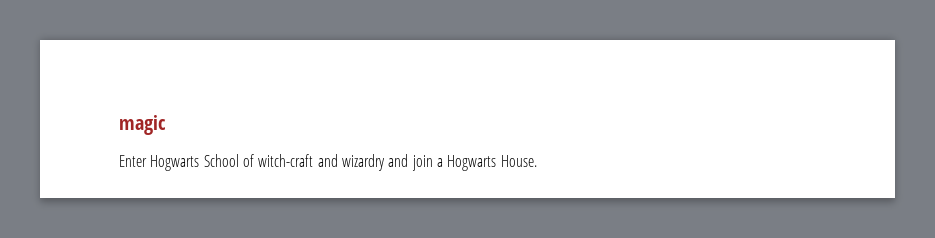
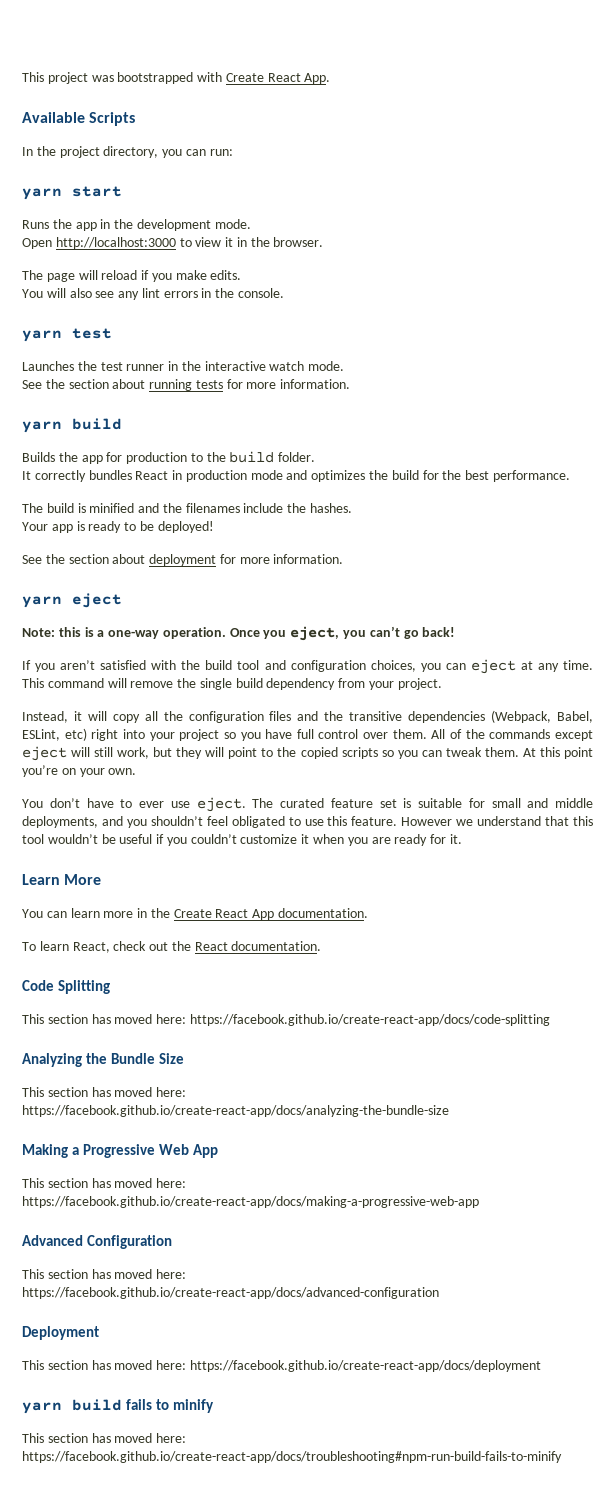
- magic
- Enter Hogwarts School of witch-craft and wizardry and join a Hogwarts House.
+ This project was bootstrapped with Create React App.
+ Available Scripts
+ In the project directory, you can run:
+ yarn start
+ Runs the app in the development mode.
+ Open http://localhost:3000 to view it in the browser.
+ The page will reload if you make edits.
+ You will also see any lint errors in the console.
+ yarn test
+ Launches the test runner in the interactive watch mode.
+ See the section about running tests for more information.
+ yarn build
+ Builds the app for production to the build folder.
+ It correctly bundles React in production mode and optimizes the build for the best performance.
+ The build is minified and the filenames include the hashes.
+ Your app is ready to be deployed!
+ See the section about deployment for more information.
+ yarn eject
+ Note: this is a one-way operation. Once you eject, you can’t go back!
+ If you aren’t satisfied with the build tool and configuration choices, you can eject at any time. This command will remove the single build dependency from your project.
+ Instead, it will copy all the configuration files and the transitive dependencies (Webpack, Babel, ESLint, etc) right into your project so you have full control over them. All of the commands except eject will still work, but they will point to the copied scripts so you can tweak them. At this point you’re on your own.
+ You don’t have to ever use eject. The curated feature set is suitable for small and middle deployments, and you shouldn’t feel obligated to use this feature. However we understand that this tool wouldn’t be useful if you couldn’t customize it when you are ready for it.
+ Learn More
+ You can learn more in the Create React App documentation.
+ To learn React, check out the React documentation.
+ Code Splitting
+ This section has moved here: https://facebook.github.io/create-react-app/docs/code-splitting
+ Analyzing the Bundle Size
+ This section has moved here: https://facebook.github.io/create-react-app/docs/analyzing-the-bundle-size
+ Making a Progressive Web App
+ This section has moved here: https://facebook.github.io/create-react-app/docs/making-a-progressive-web-app
+ Advanced Configuration
+ This section has moved here: https://facebook.github.io/create-react-app/docs/advanced-configuration
+ Deployment
+ This section has moved here: https://facebook.github.io/create-react-app/docs/deployment
+ yarn build fails to minify
+ This section has moved here: https://facebook.github.io/create-react-app/docs/troubleshooting#npm-run-build-fails-to-minify

